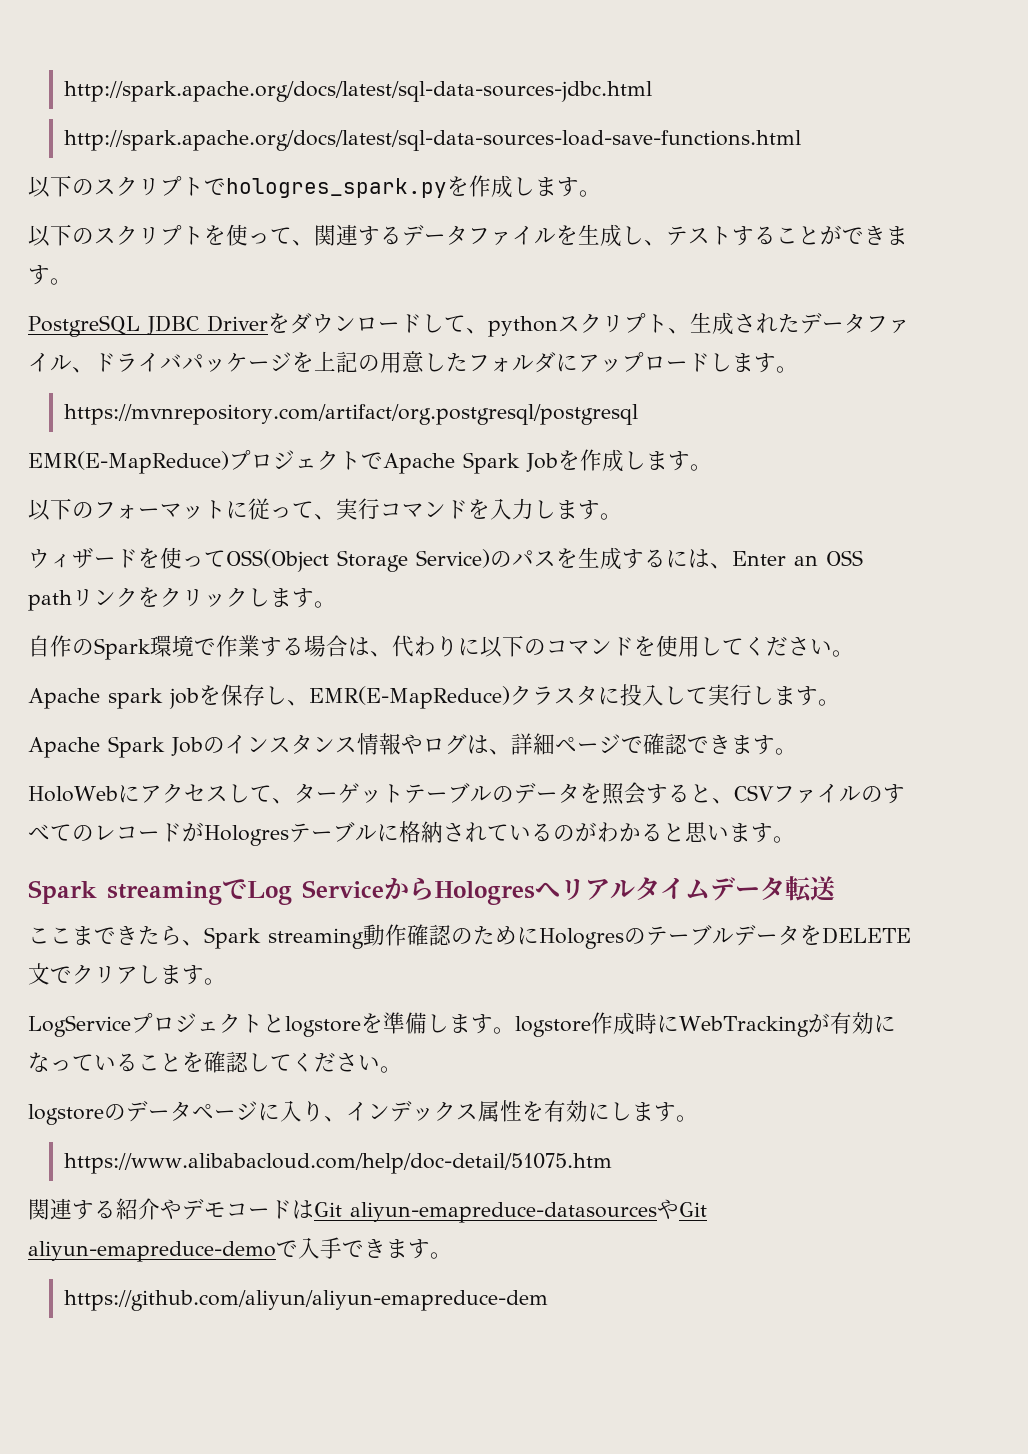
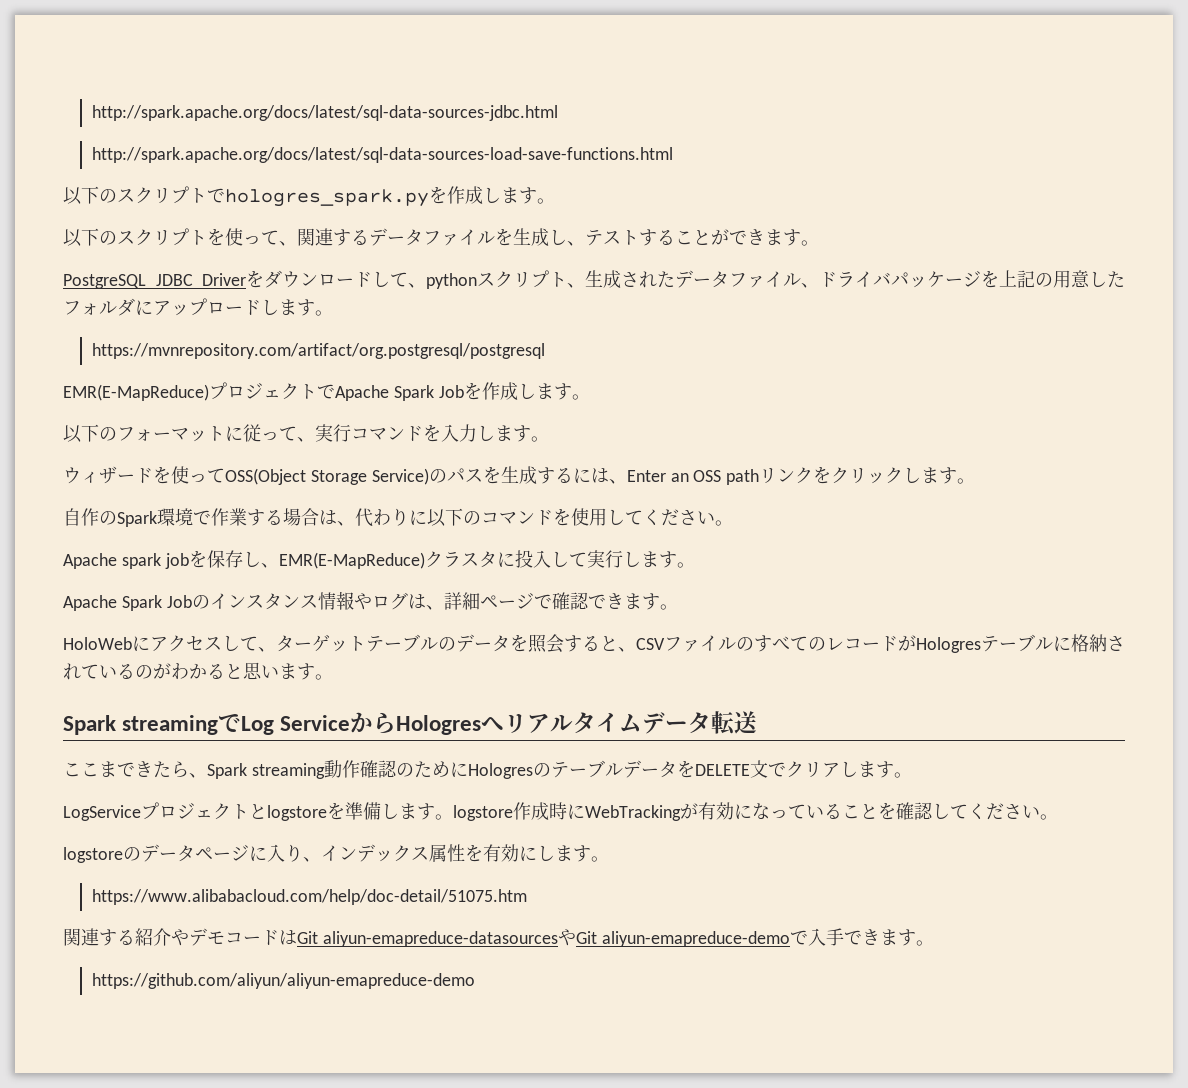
- https://github.com/aliyun/aliyun-emapreduce-dem
+ https://github.com/aliyun/aliyun-emapreduce-demo

